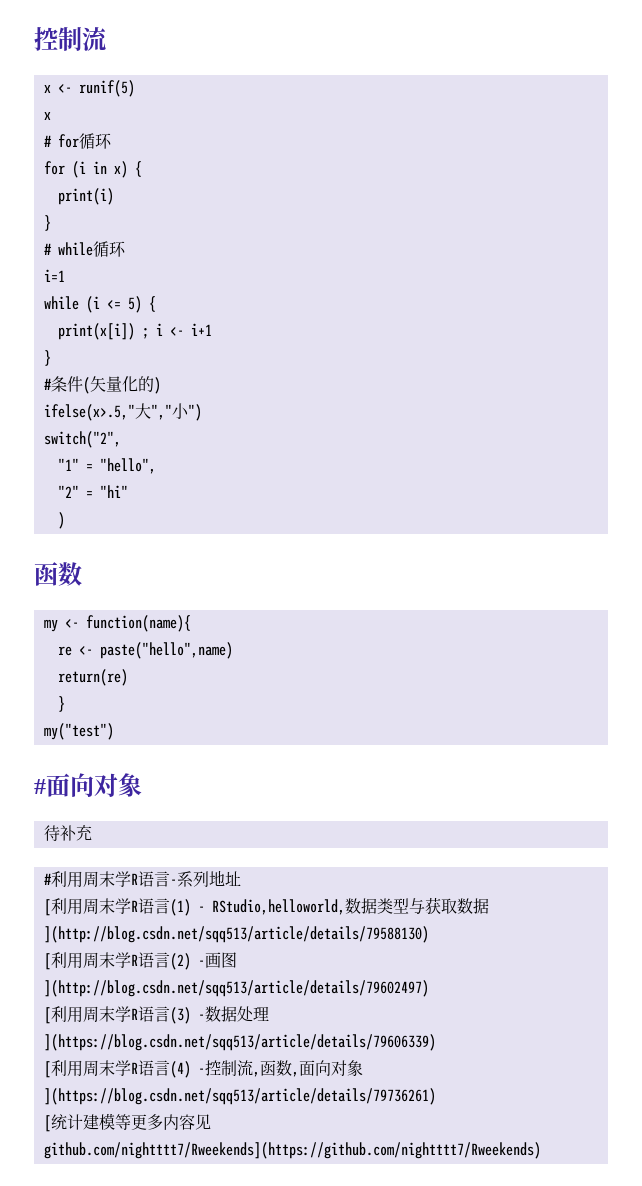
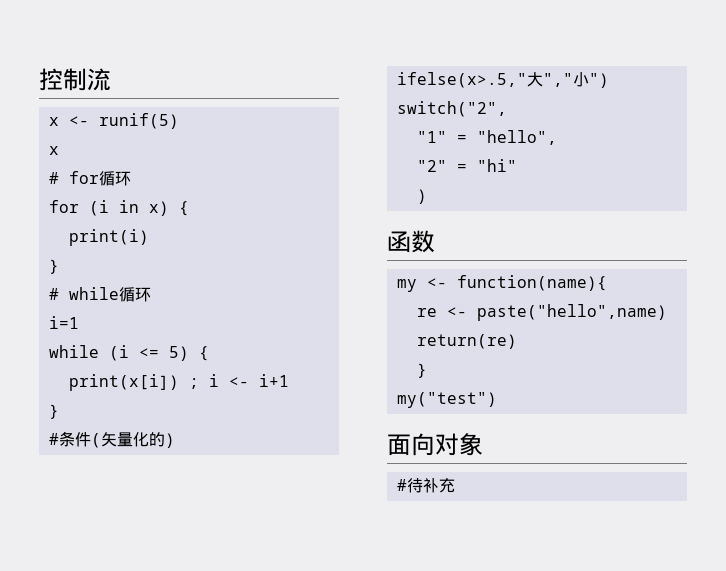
- #面向对象
+ 面向对象
- 待补充
+ #待补充
- #利用周末学R语言-系列地址
- [利用周末学R语言(1) - RStudio,helloworld,数据类型与获取数据](http://blog.csdn.net/sqq513/article/details/79588130)
- [利用周末学R语言(2) -画图](http://blog.csdn.net/sqq513/article/details/79602497)
- [利用周末学R语言(3) -数据处理](https://blog.csdn.net/sqq513/article/details/79606339)
- [利用周末学R语言(4) -控制流,函数,面向对象](https://blog.csdn.net/sqq513/article/details/79736261)
- [统计建模等更多内容见github.com/nightttt7/Rweekends](https://github.com/nightttt7/Rweekends)

